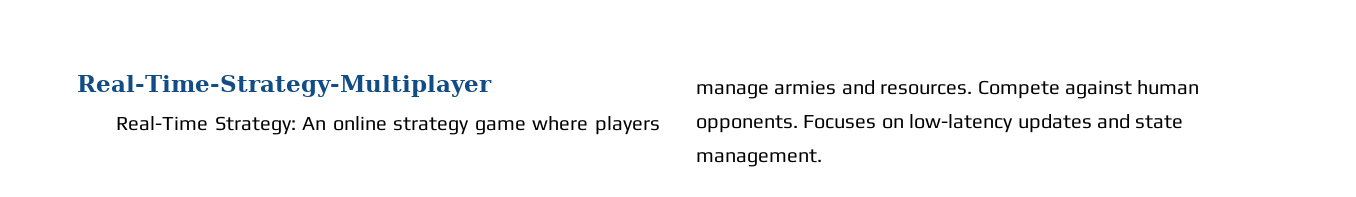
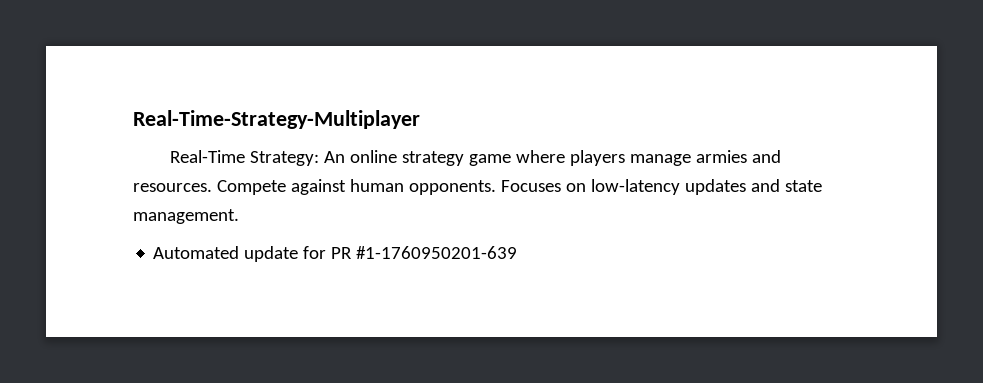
+ Automated update for PR #1-1760950201-639

